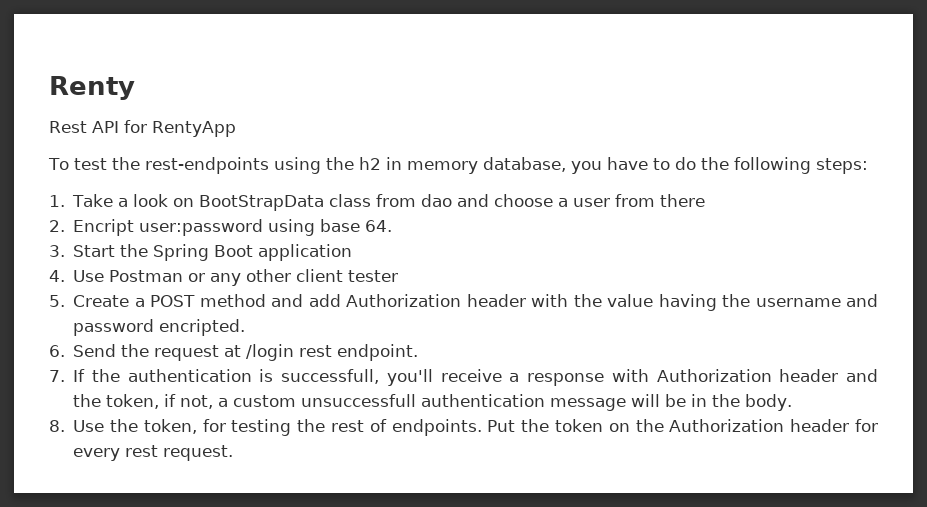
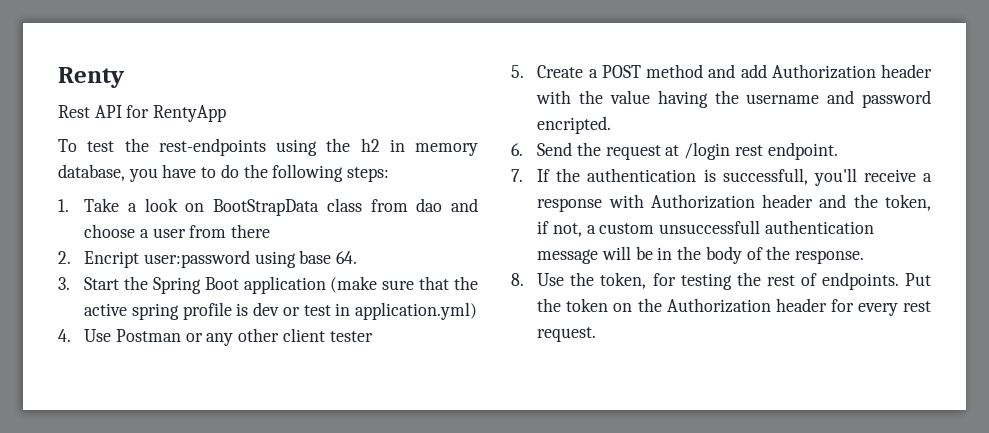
- 3. Start the Spring Boot application
+ 3. Start the Spring Boot application (make sure that the active spring profile is dev or test in application.yml)
- 7. If the authentication is successfull, you'll receive a response with Authorization header and the token, if not, a custom unsuccessfull authentication message will be in the body.
+ 7. If the authentication is successfull, you'll receive a response with Authorization header and the token, if not, a custom unsuccessfull authentication message will be in the body of the response.

